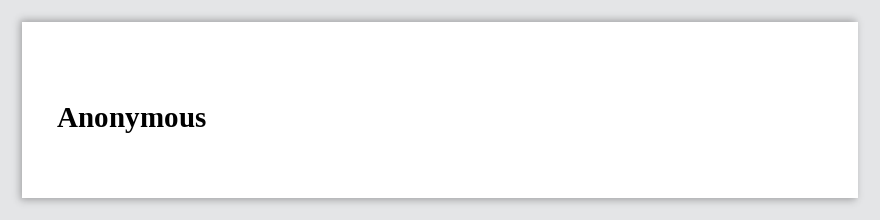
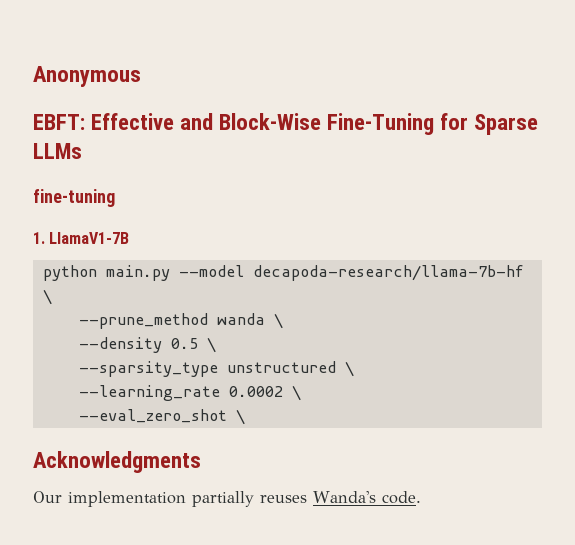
+ EBFT: Effective and Block-Wise Fine-Tuning for Sparse LLMs
+ fine-tuning
+ 1. LlamaV1-7B
+ python main.py --model decapoda-research/llama-7b-hf \
+ --prune_method wanda \
+ --density 0.5 \
+ --sparsity_type unstructured \
+ --learning_rate 0.0002 \
+ --eval_zero_shot \
+ Acknowledgments
+ Our implementation partially reuses Wanda's code.

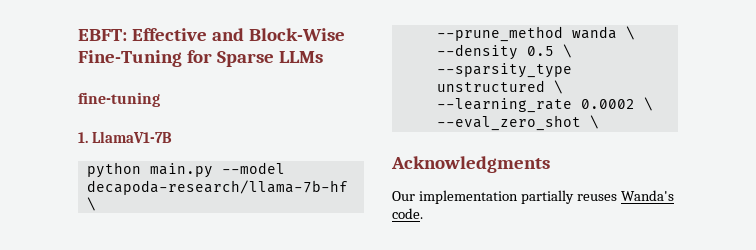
- Anonymous

